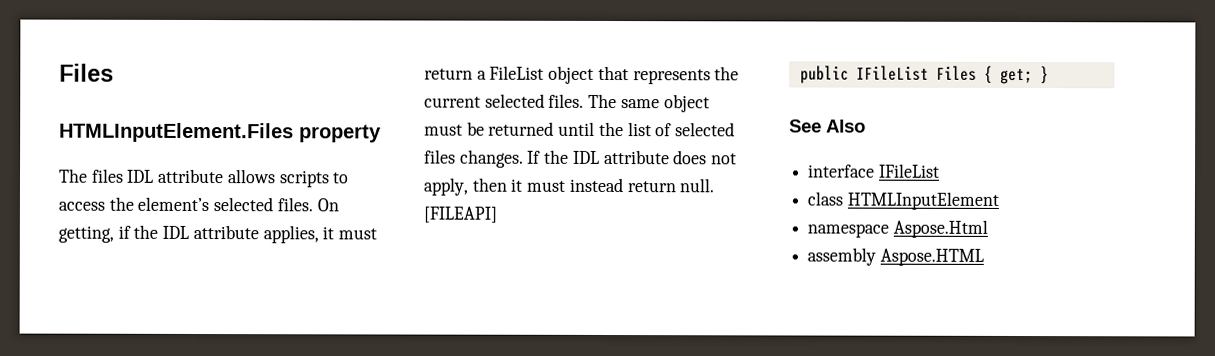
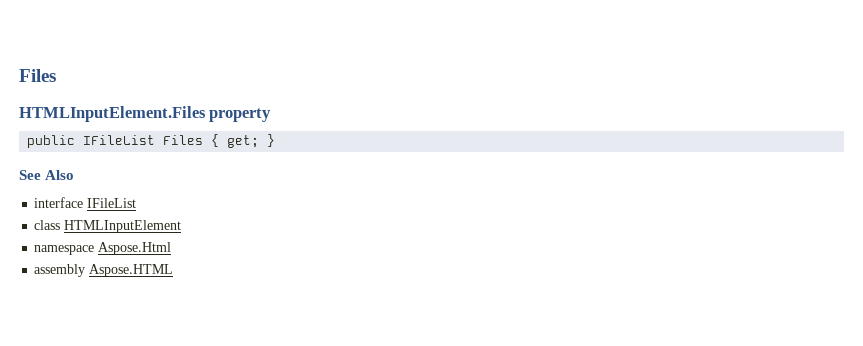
- The files IDL attribute allows scripts to access the element’s selected files. On getting, if the IDL attribute applies, it must return a FileList object that represents the current selected files. The same object must be returned until the list of selected files changes. If the IDL attribute does not apply, then it must instead return null. [FILEAPI]

